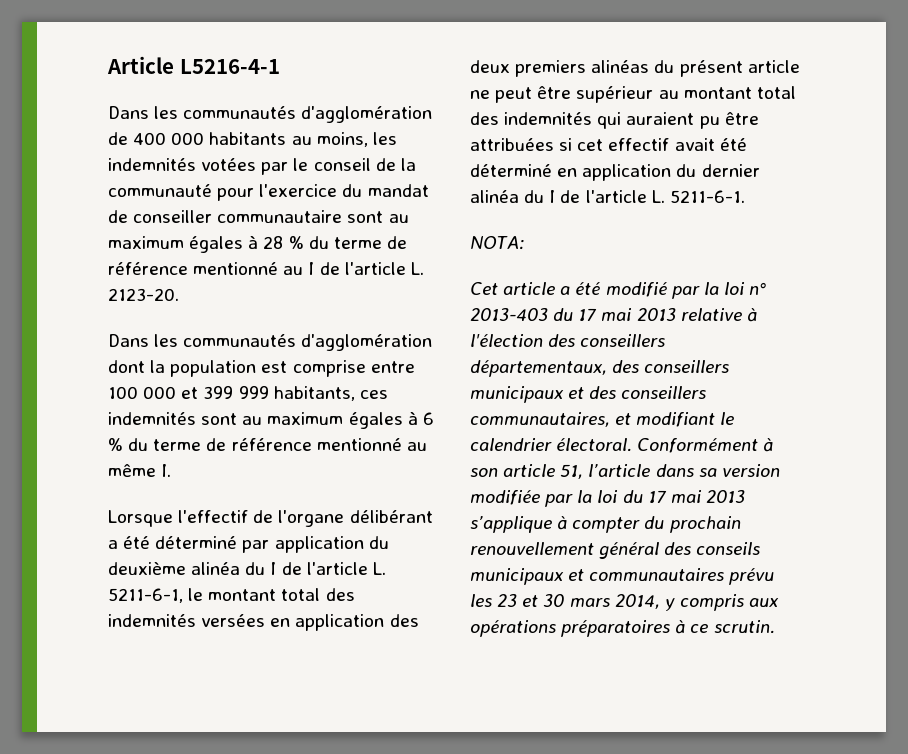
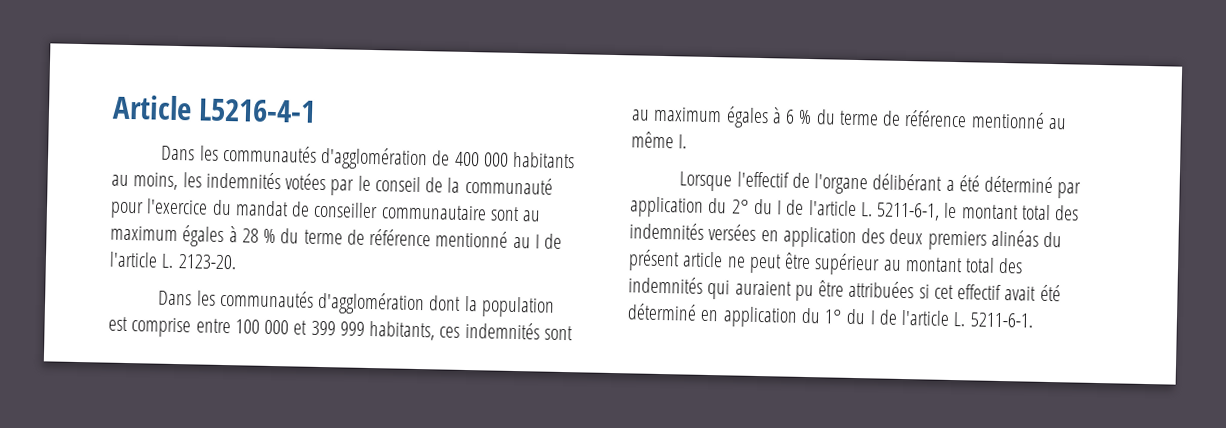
- Lorsque l'effectif de l'organe délibérant a été déterminé par application du deuxième alinéa du I de l'article L. 5211-6-1, le montant total des indemnités versées en application des deux premiers alinéas du présent article ne peut être supérieur au montant total des indemnités qui auraient pu être attribuées si cet effectif avait été déterminé en application du dernier alinéa du I de l'article L. 5211-6-1.
+ Lorsque l'effectif de l'organe délibérant a été déterminé par application du 2° du I de l'article L. 5211-6-1, le montant total des indemnités versées en application des deux premiers alinéas du présent article ne peut être supérieur au montant total des indemnités qui auraient pu être attribuées si cet effectif avait été déterminé en application du 1° du I de l'article L. 5211-6-1.
- NOTA:
- Cet article a été modifié par la loi n° 2013-403 du 17 mai 2013 relative à l'élection des conseillers départementaux, des conseillers municipaux et des conseillers communautaires, et modifiant le calendrier électoral. Conformément à son article 51, l’article dans sa version modifiée par la loi du 17 mai 2013 s’applique à compter du prochain renouvellement général des conseils municipaux et communautaires prévu les 23 et 30 mars 2014, y compris aux opérations préparatoires à ce scrutin.

